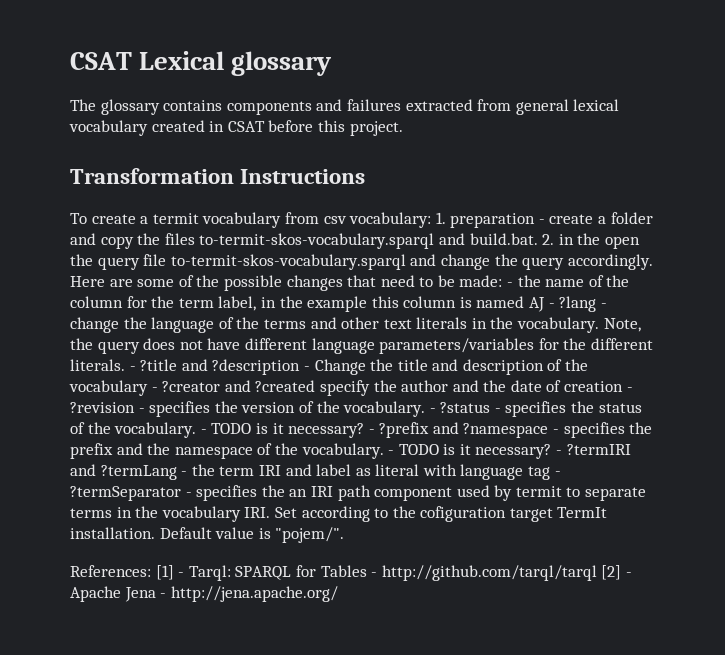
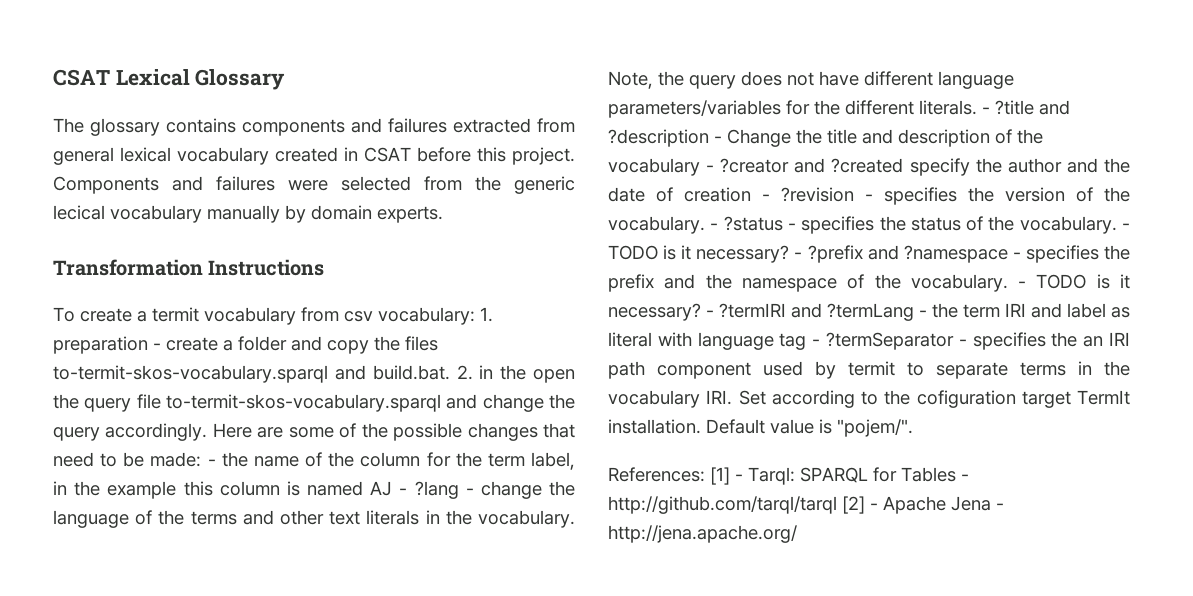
- CSAT Lexical glossary
+ CSAT Lexical Glossary
+ Components and failures were selected from the generic lecical vocabulary manually by domain experts.

